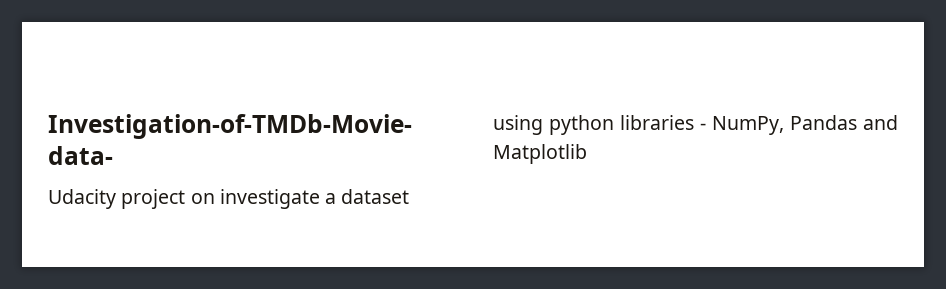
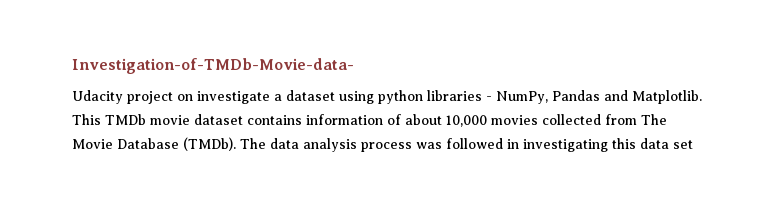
- Udacity project on investigate a dataset using python libraries - NumPy, Pandas and Matplotlib
+ Udacity project on investigate a dataset using python libraries - NumPy, Pandas and Matplotlib. This TMDb movie dataset contains information of about 10,000 movies collected from The Movie Database (TMDb). The data analysis process was followed in investigating this data set

